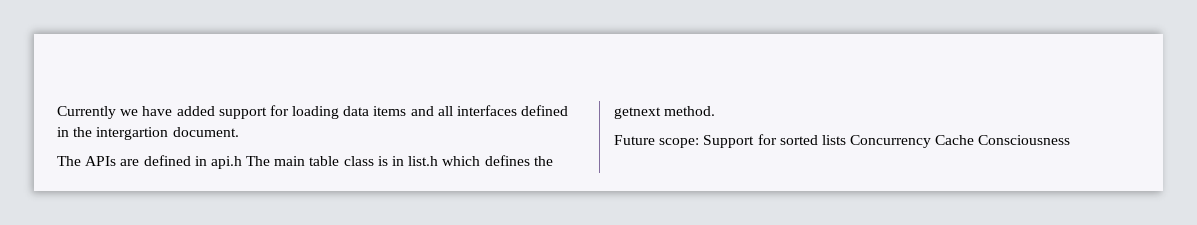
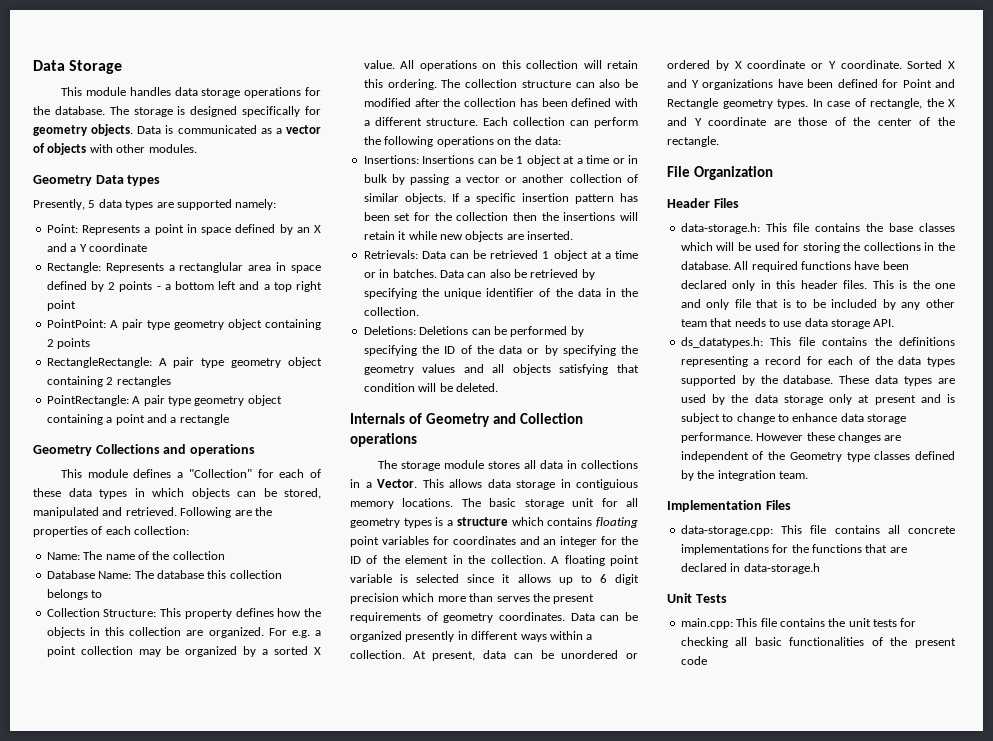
- Currently we have added support for loading data items and all interfaces defined in the intergartion document.
- The APIs are defined in api.h The main table class is in list.h which defines the getnext method.
- Future scope: Support for sorted lists Concurrency Cache Consciousness
+ Data Storage
+ This module handles data storage operations for the database. The storage is designed specifically for geometry objects. Data is communicated as a vector of objects with other modules.
+ Geometry Data types
+ Presently, 5 data types are supported namely:
+ Point: Represents a point in space defined by an X and a Y coordinate
+ Rectangle: Represents a rectanglular area in space defined by 2 points - a bottom left and a top right point
+ PointPoint: A pair type geometry object containing 2 points
+ RectangleRectangle: A pair type geometry object containing 2 rectangles
+ PointRectangle: A pair type geometry object containing a point and a rectangle
+ Geometry Collections and operations
+ This module defines a "Collection" for each of these data types in which objects can be stored, manipulated and retrieved. Following are the properties of each collection:
+ Name: The name of the collection
+ Database Name: The database this collection belongs to
+ Collection Structure: This property defines how the objects in this collection are organized. For e.g. a point collection may be organized by a sorted X value. All operations on this collection will retain this ordering. The collection structure can also be modified after the collection has been defined with a different structure. Each collection can perform the following operations on the data:
+ Insertions: Insertions can be 1 object at a time or in bulk by passing a vector or another collection of similar objects. If a specific insertion pattern has been set for the collection then the insertions will retain it while new objects are inserted.
+ Retrievals: Data can be retrieved 1 object at a time or in batches. Data can also be retrieved by specifying the unique identifier of the data in the collection.
+ Deletions: Deletions can be performed by specifying the ID of the data or by specifying the geometry values and all objects satisfying that condition will be deleted.
+ Internals of Geometry and Collection operations
+ The storage module stores all data in collections in a Vector. This allows data storage in contiguious memory locations. The basic storage unit for all geometry types is a structure which contains floating point variables for coordinates and an integer for the ID of the element in the collection. A floating point variable is selected since it allows up to 6 digit precision which more than serves the present requirements of geometry coordinates. Data can be organized presently in different ways within a collection. At present, data can be unordered or ordered by X coordinate or Y coordinate. Sorted X and Y organizations have been defined for Point and Rectangle geometry types. In case of rectangle, the X and Y coordinate are those of the center of the rectangle.
+ File Organization
+ Header Files
+ data-storage.h: This file contains the base classes which will be used for storing the collections in the database. All required functions have been declared only in this header files. This is the one and only file that is to be included by any other team that needs to use data storage API.
+ ds_datatypes.h: This file contains the definitions representing a record for each of the data types supported by the database. These data types are used by the data storage only at present and is subject to change to enhance data storage performance. However these changes are independent of the Geometry type classes defined by the integration team.
+ Implementation Files
+ data-storage.cpp: This file contains all concrete implementations for the functions that are declared in data-storage.h
+ Unit Tests
+ main.cpp: This file contains the unit tests for checking all basic functionalities of the present code

